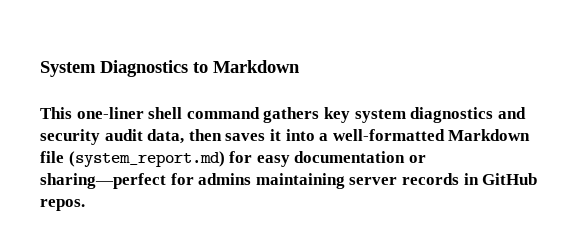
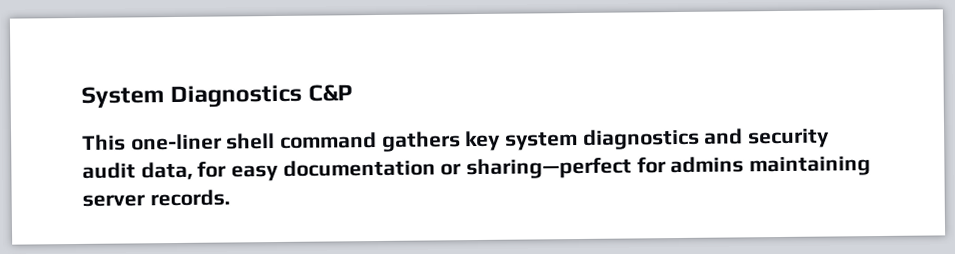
- System Diagnostics to Markdown
+ System Diagnostics C&P
- This one-liner shell command gathers key system diagnostics and security audit data, then saves it into a well-formatted Markdown file (system_report.md) for easy documentation or sharing—perfect for admins maintaining server records in GitHub repos.
+ This one-liner shell command gathers key system diagnostics and security audit data, for easy documentation or sharing—perfect for admins maintaining server records.

